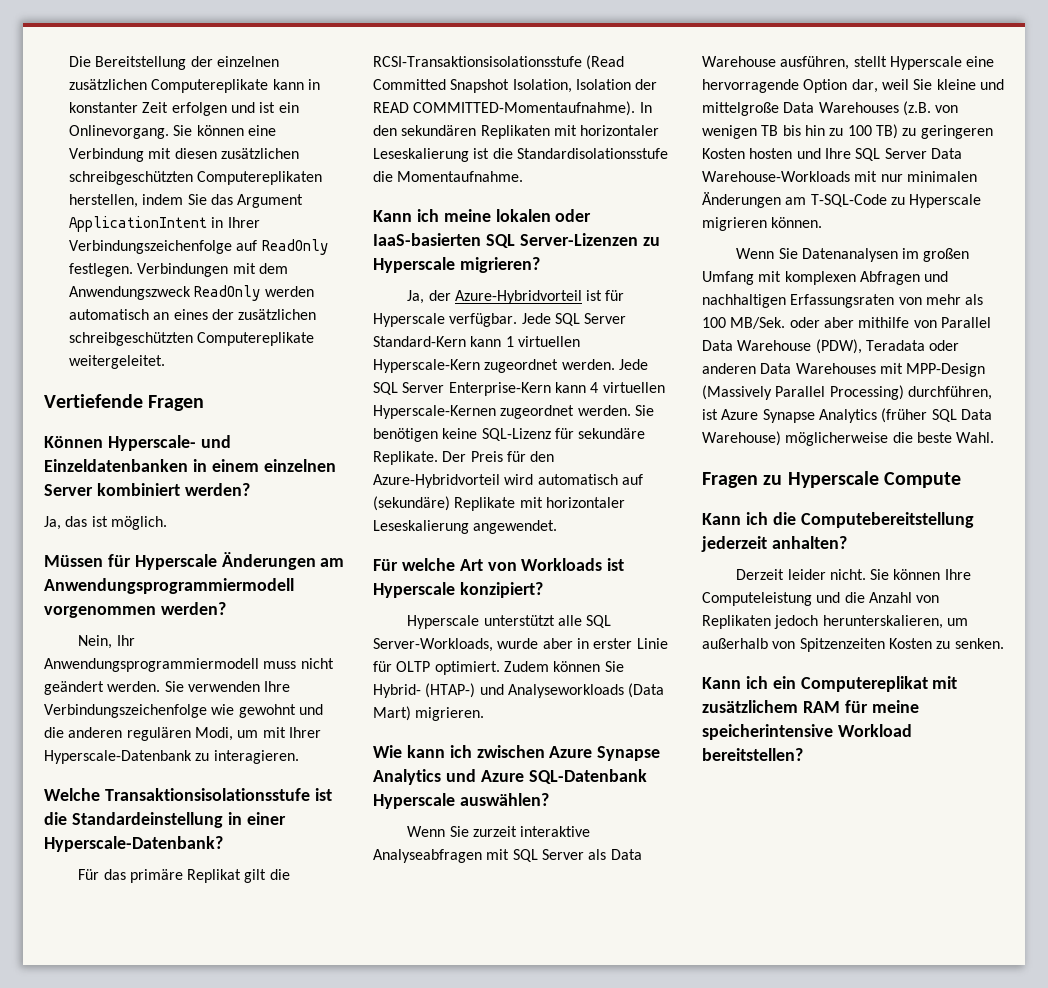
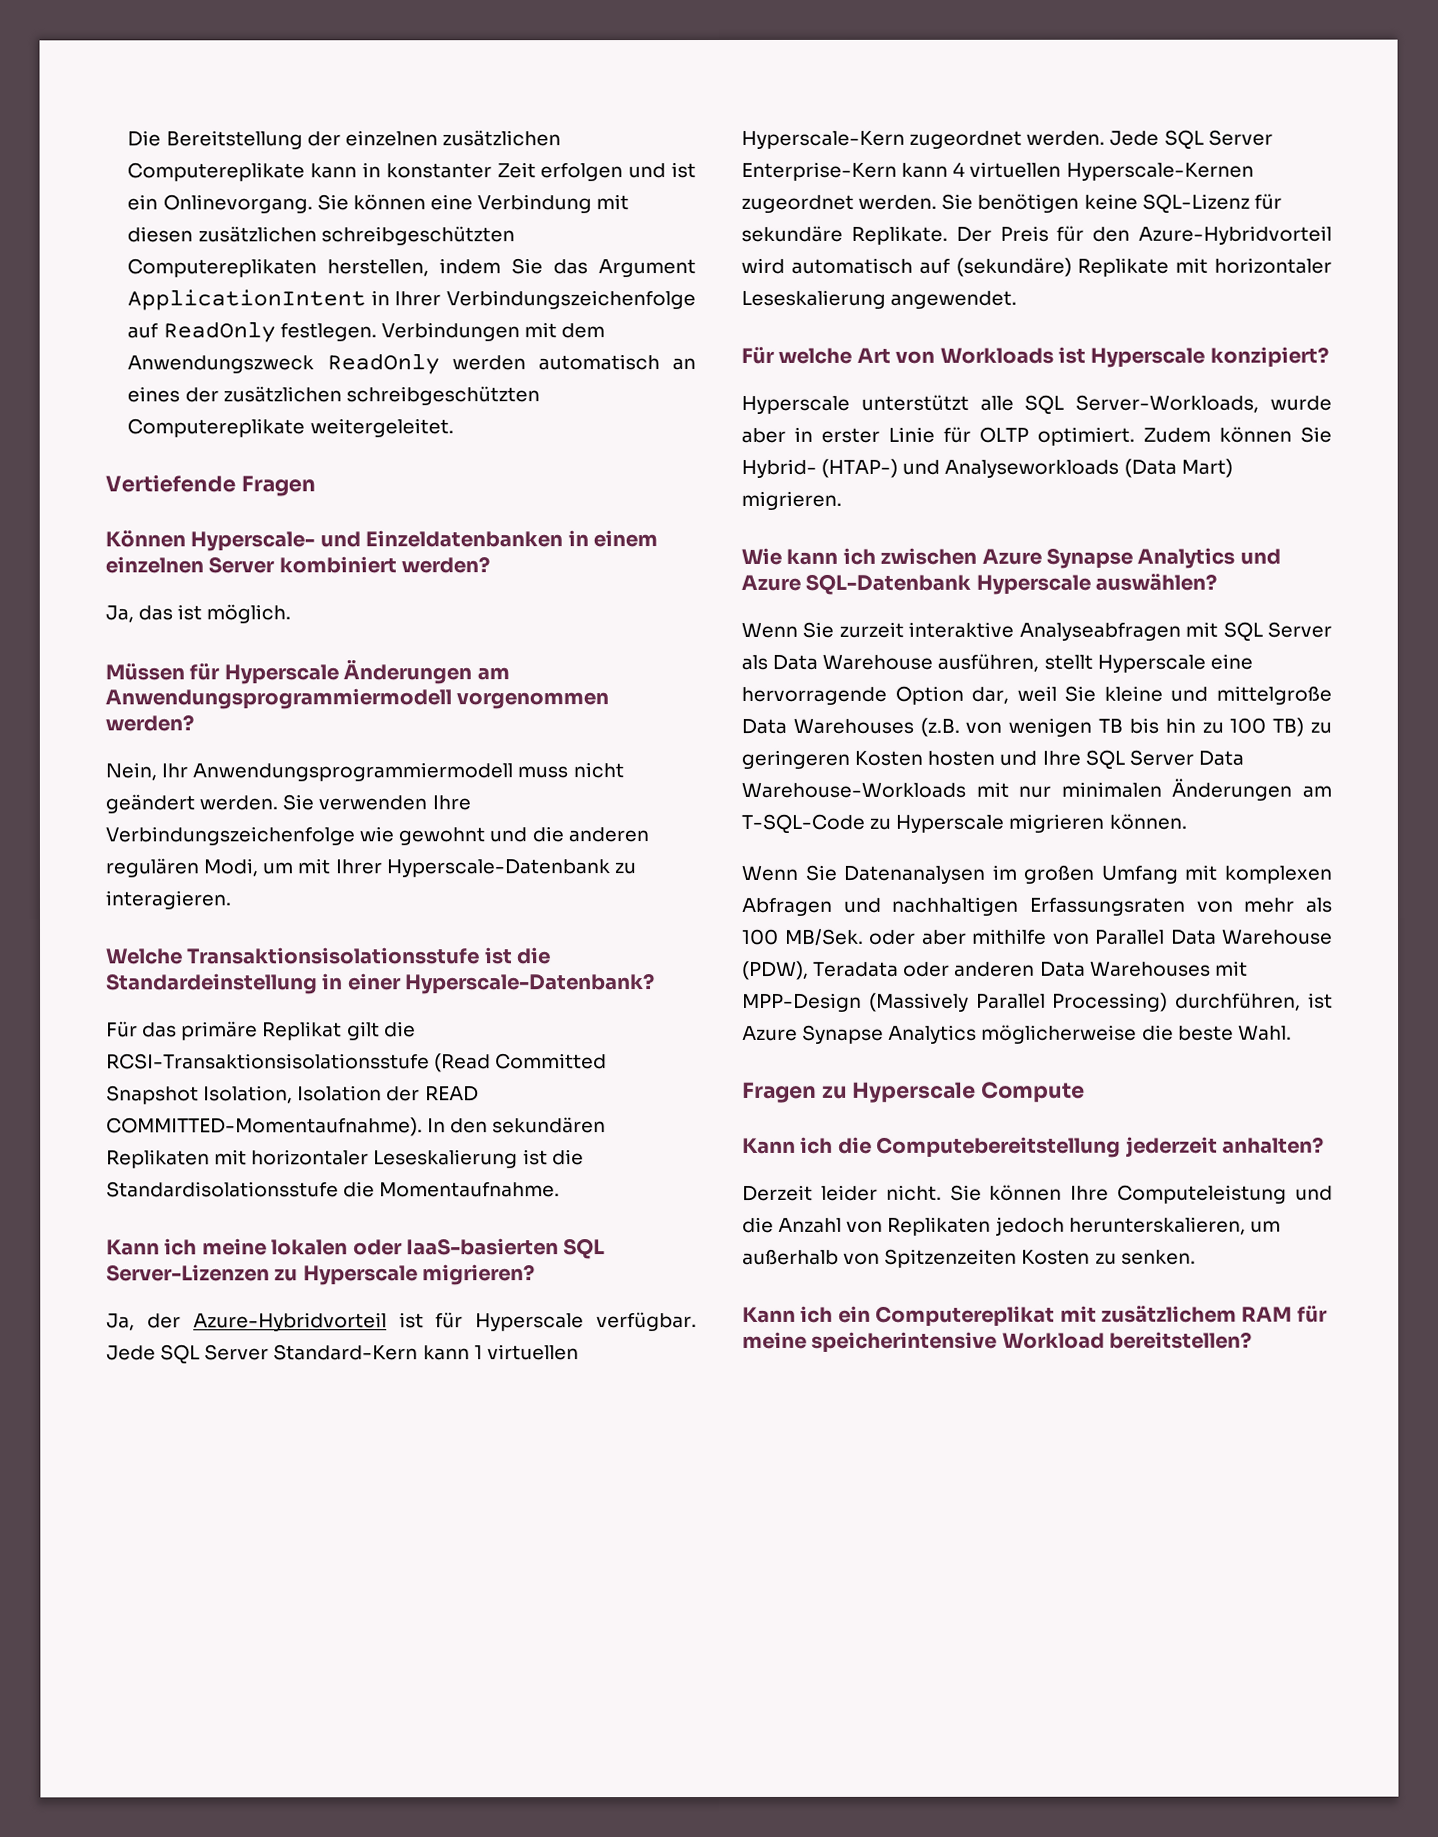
- Wenn Sie Datenanalysen im großen Umfang mit komplexen Abfragen und nachhaltigen Erfassungsraten von mehr als 100 MB/Sek. oder aber mithilfe von Parallel Data Warehouse (PDW), Teradata oder anderen Data Warehouses mit MPP-Design (Massively Parallel Processing) durchführen, ist Azure Synapse Analytics (früher SQL Data Warehouse) möglicherweise die beste Wahl.
+ Wenn Sie Datenanalysen im großen Umfang mit komplexen Abfragen und nachhaltigen Erfassungsraten von mehr als 100 MB/Sek. oder aber mithilfe von Parallel Data Warehouse (PDW), Teradata oder anderen Data Warehouses mit MPP-Design (Massively Parallel Processing) durchführen, ist Azure Synapse Analytics möglicherweise die beste Wahl.

